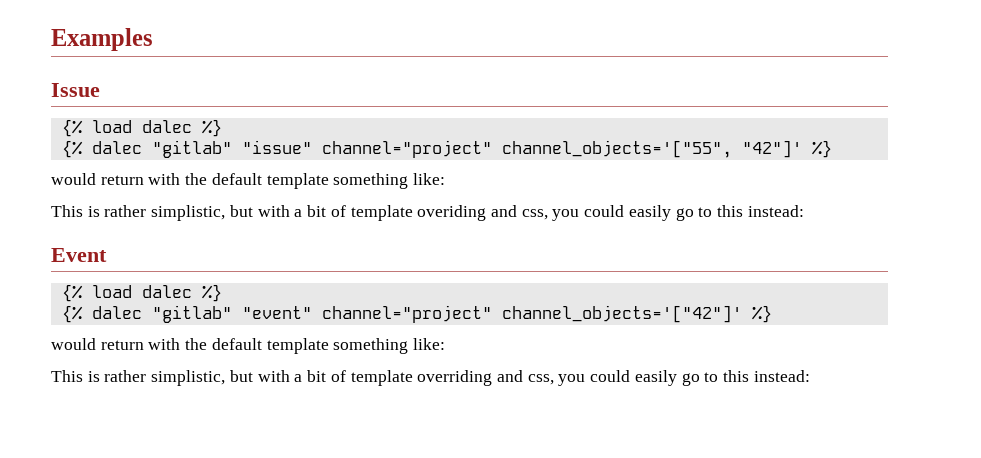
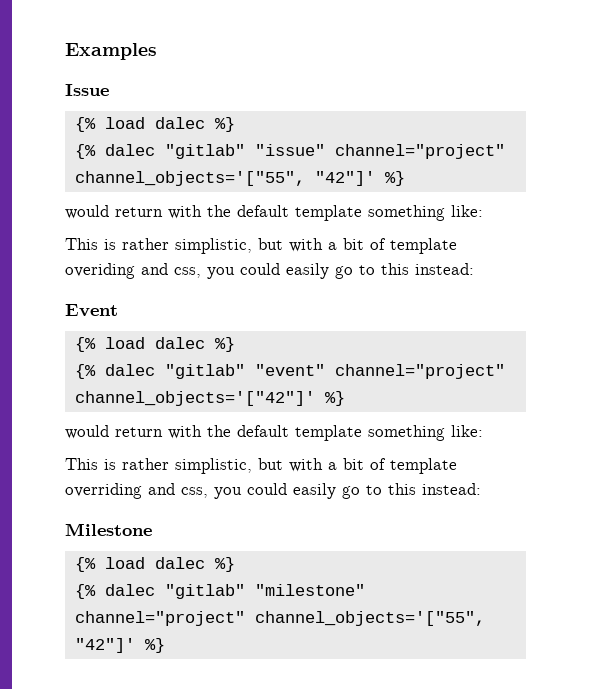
+ Milestone
+ {% load dalec %}
+ {% dalec "gitlab" "milestone" channel="project" channel_objects='["55", "42"]' %}

